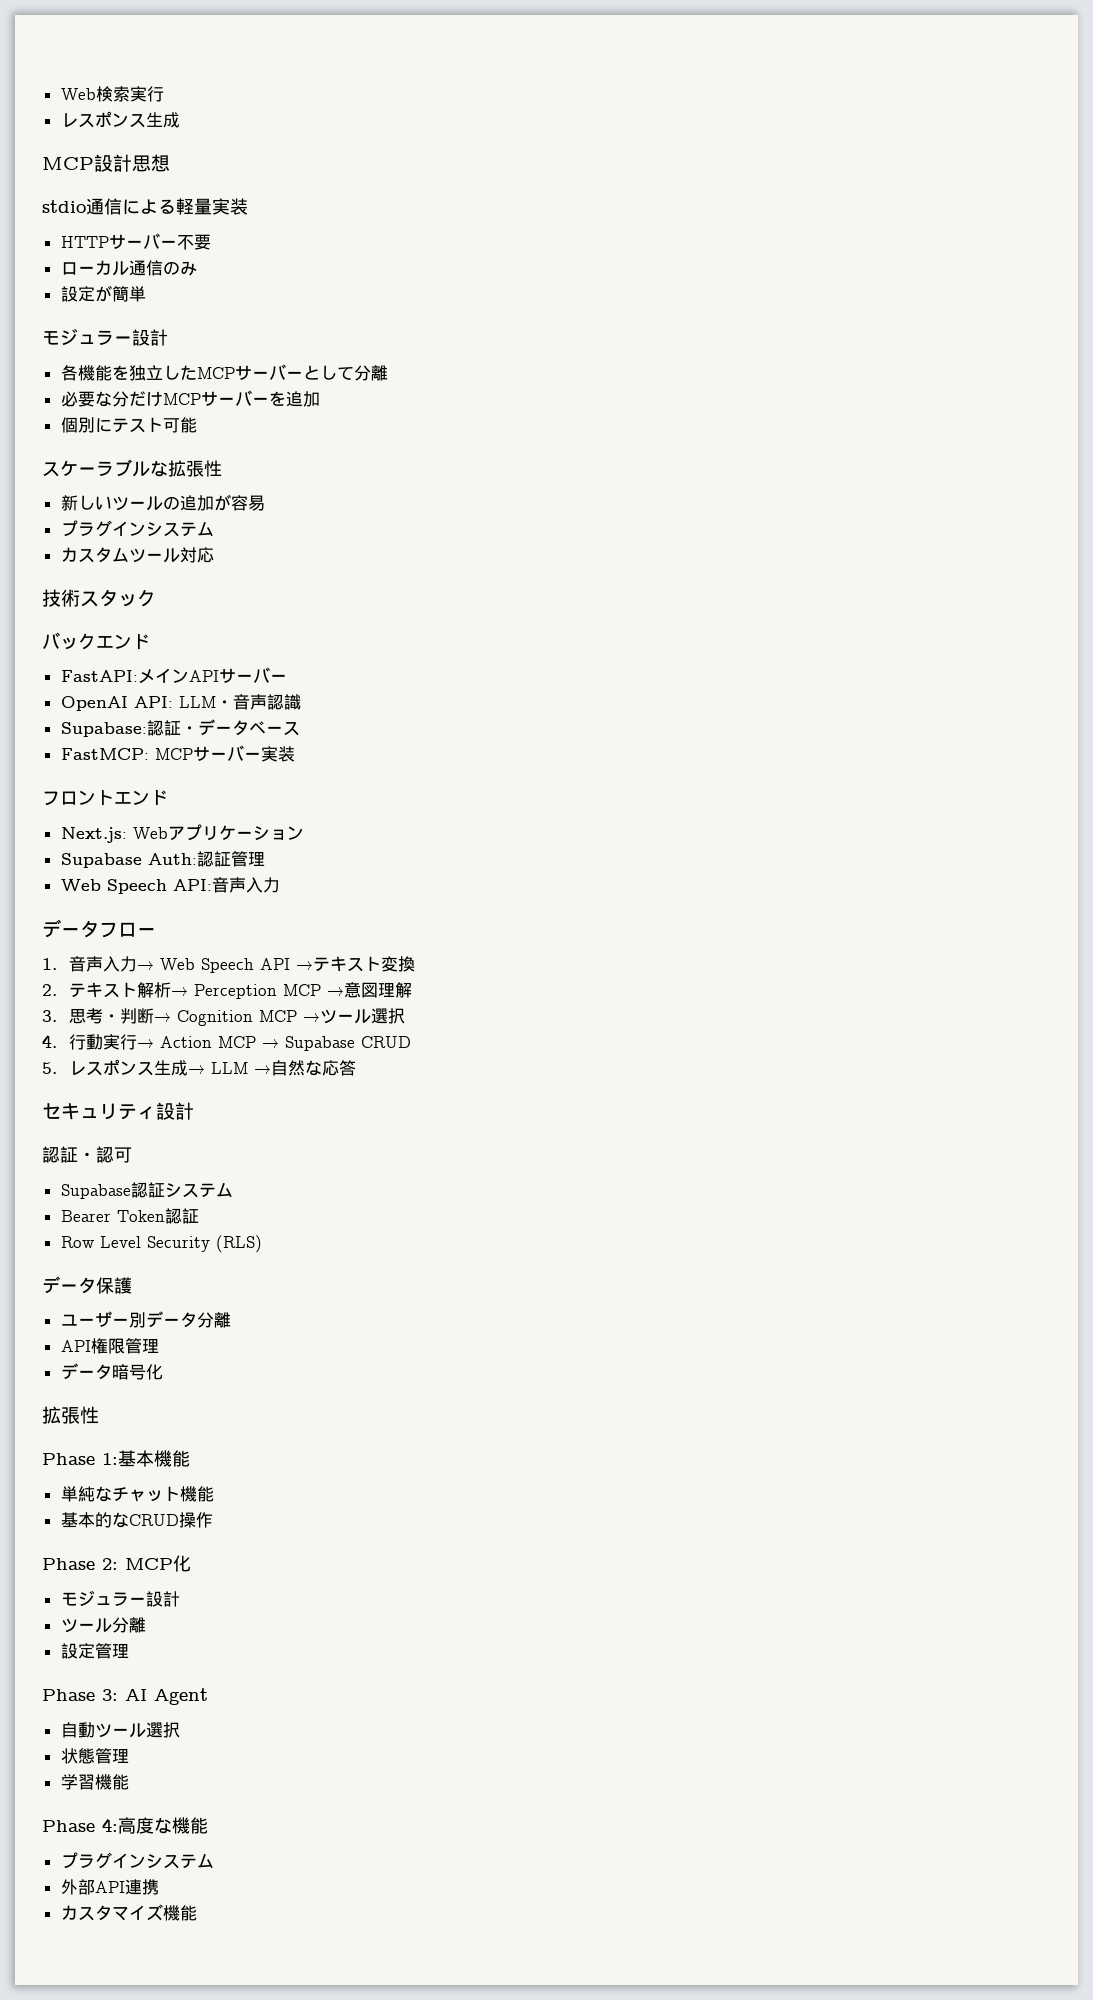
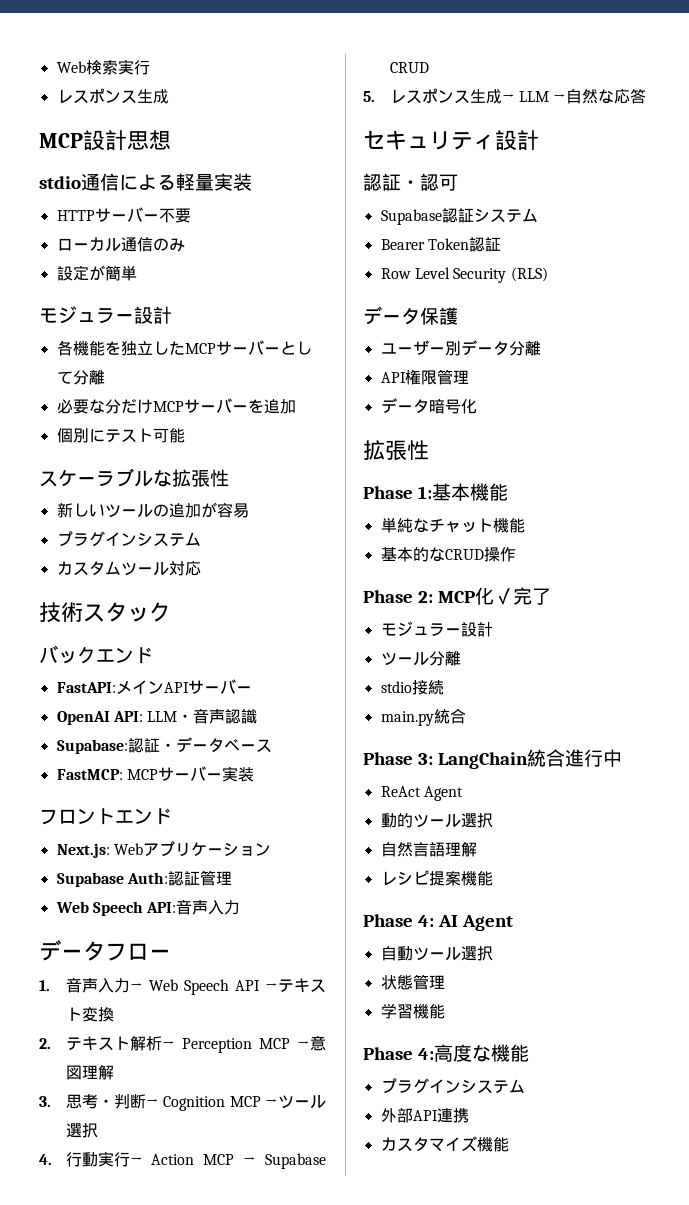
- Phase 2: MCP化
+ Phase 2: MCP化✓完了
- 設定管理
- Phase 3: AI Agent
+ stdio接続
+ main.py統合
+ Phase 3: LangChain統合進行中
+ ReAct Agent
+ 動的ツール選択
+ 自然言語理解
+ レシピ提案機能
+ Phase 4: AI Agent

